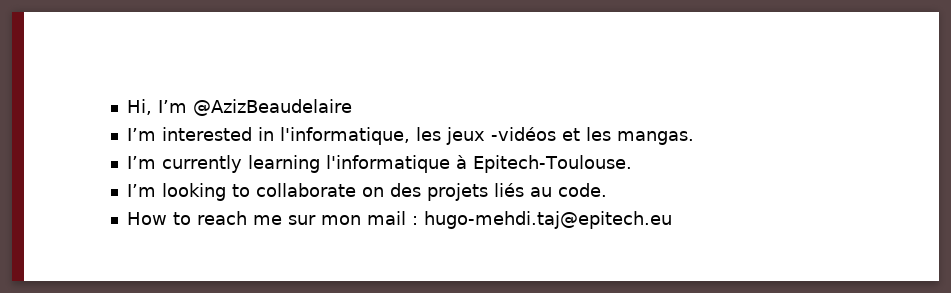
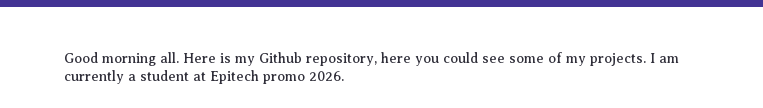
- Hi, I’m @AzizBeaudelaire
- I’m interested in l'informatique, les jeux -vidéos et les mangas.
- I’m currently learning l'informatique à Epitech-Toulouse.
- I’m looking to collaborate on des projets liés au code.
- How to reach me sur mon mail : hugo-mehdi.taj@epitech.eu
+ Good morning all. Here is my Github repository, here you could see some of my projects. I am currently a student at Epitech promo 2026.

